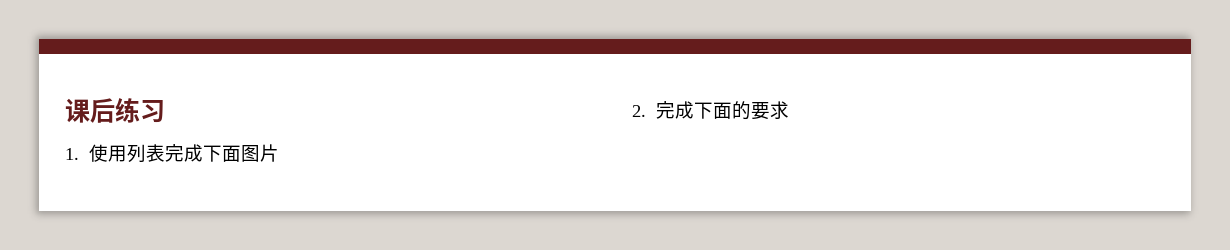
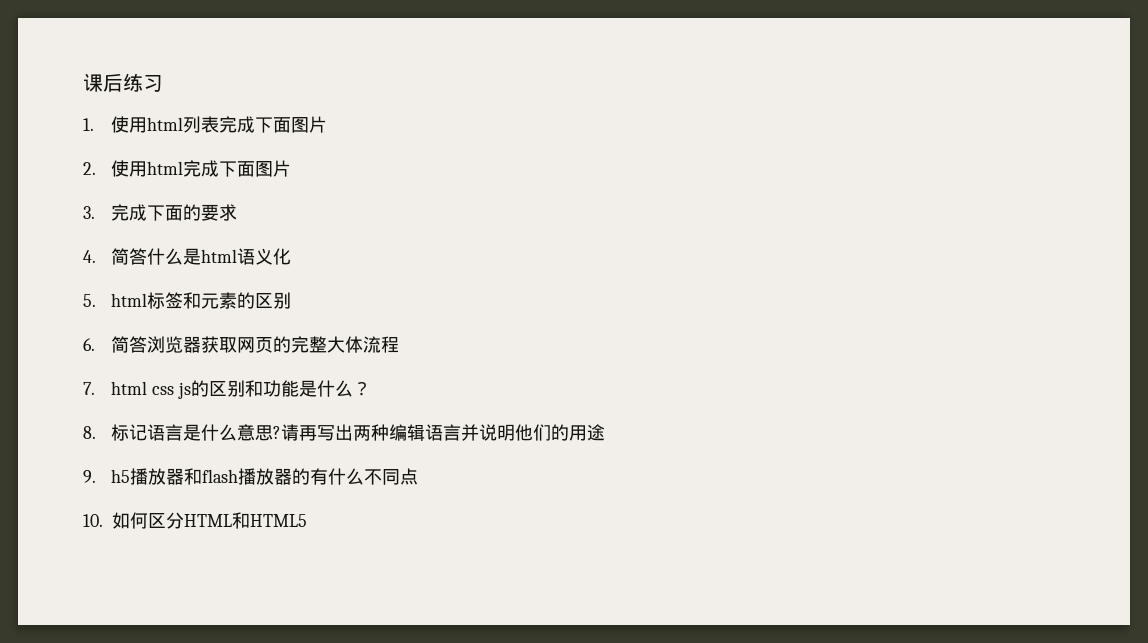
- 1.使用列表完成下面图片
+ 1.使用html列表完成下面图片
- 2.完成下面的要求
+ 2.使用html完成下面图片
+ 3.完成下面的要求
+ 4.简答什么是html语义化
+ 5. html标签和元素的区别
+ 6.简答浏览器获取网页的完整大体流程
+ 7. html css js的区别和功能是什么？
+ 8.标记语言是什么意思?请再写出两种编辑语言并说明他们的用途
+ 9. h5播放器和flash播放器的有什么不同点
+ 10.如何区分HTML和HTML5

